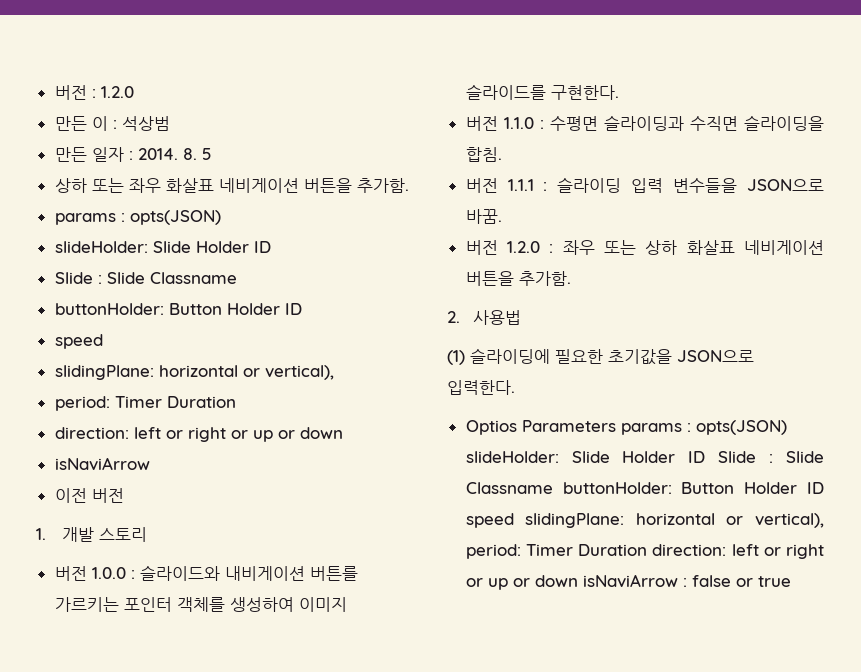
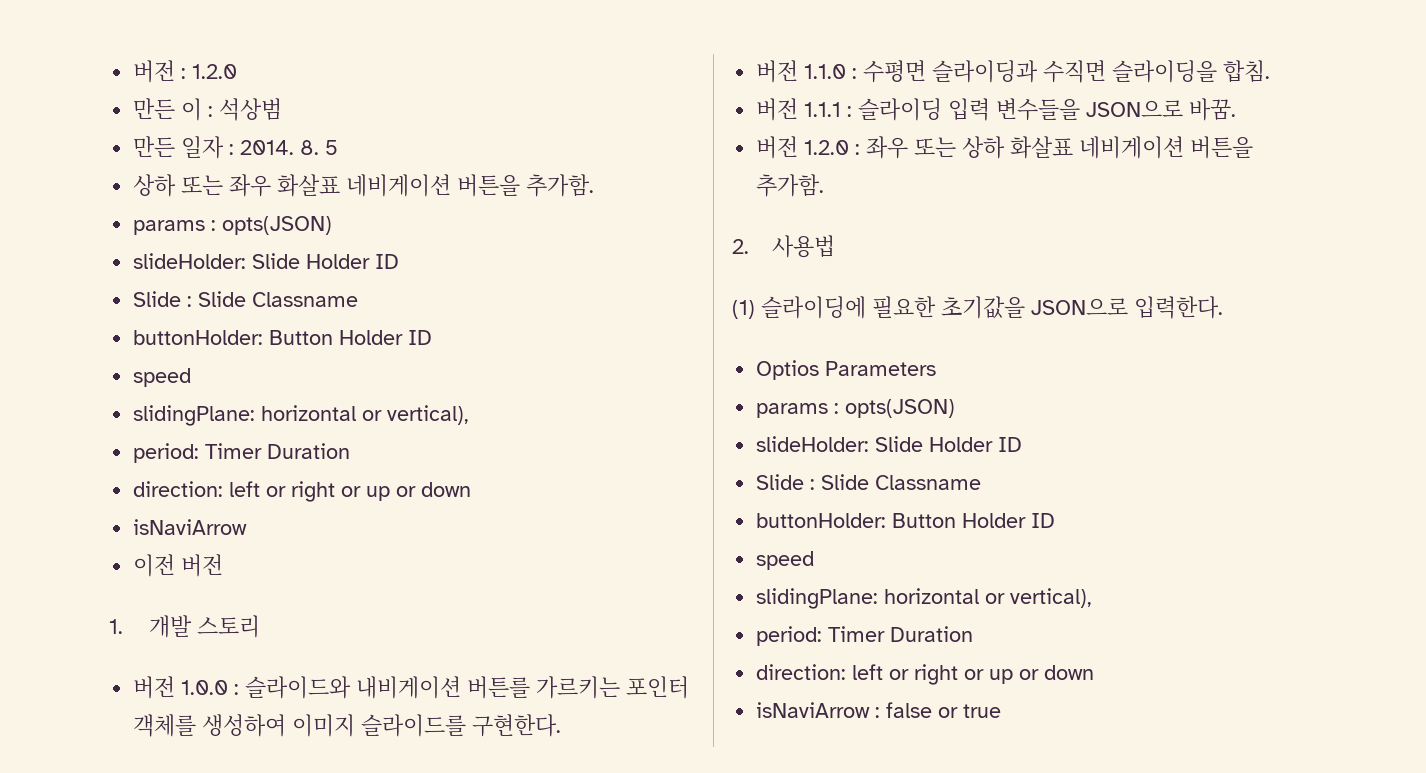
- Optios Parameters params : opts(JSON) slideHolder: Slide Holder ID Slide : Slide Classname buttonHolder: Button Holder ID speed slidingPlane: horizontal or vertical), period: Timer Duration direction: left or right or up or down isNaviArrow : false or true
+ Optios Parameters
+ params : opts(JSON)
+ slideHolder: Slide Holder ID
+ Slide : Slide Classname
+ buttonHolder: Button Holder ID
+ speed
+ slidingPlane: horizontal or vertical),
+ period: Timer Duration
+ direction: left or right or up or down
+ isNaviArrow : false or true

